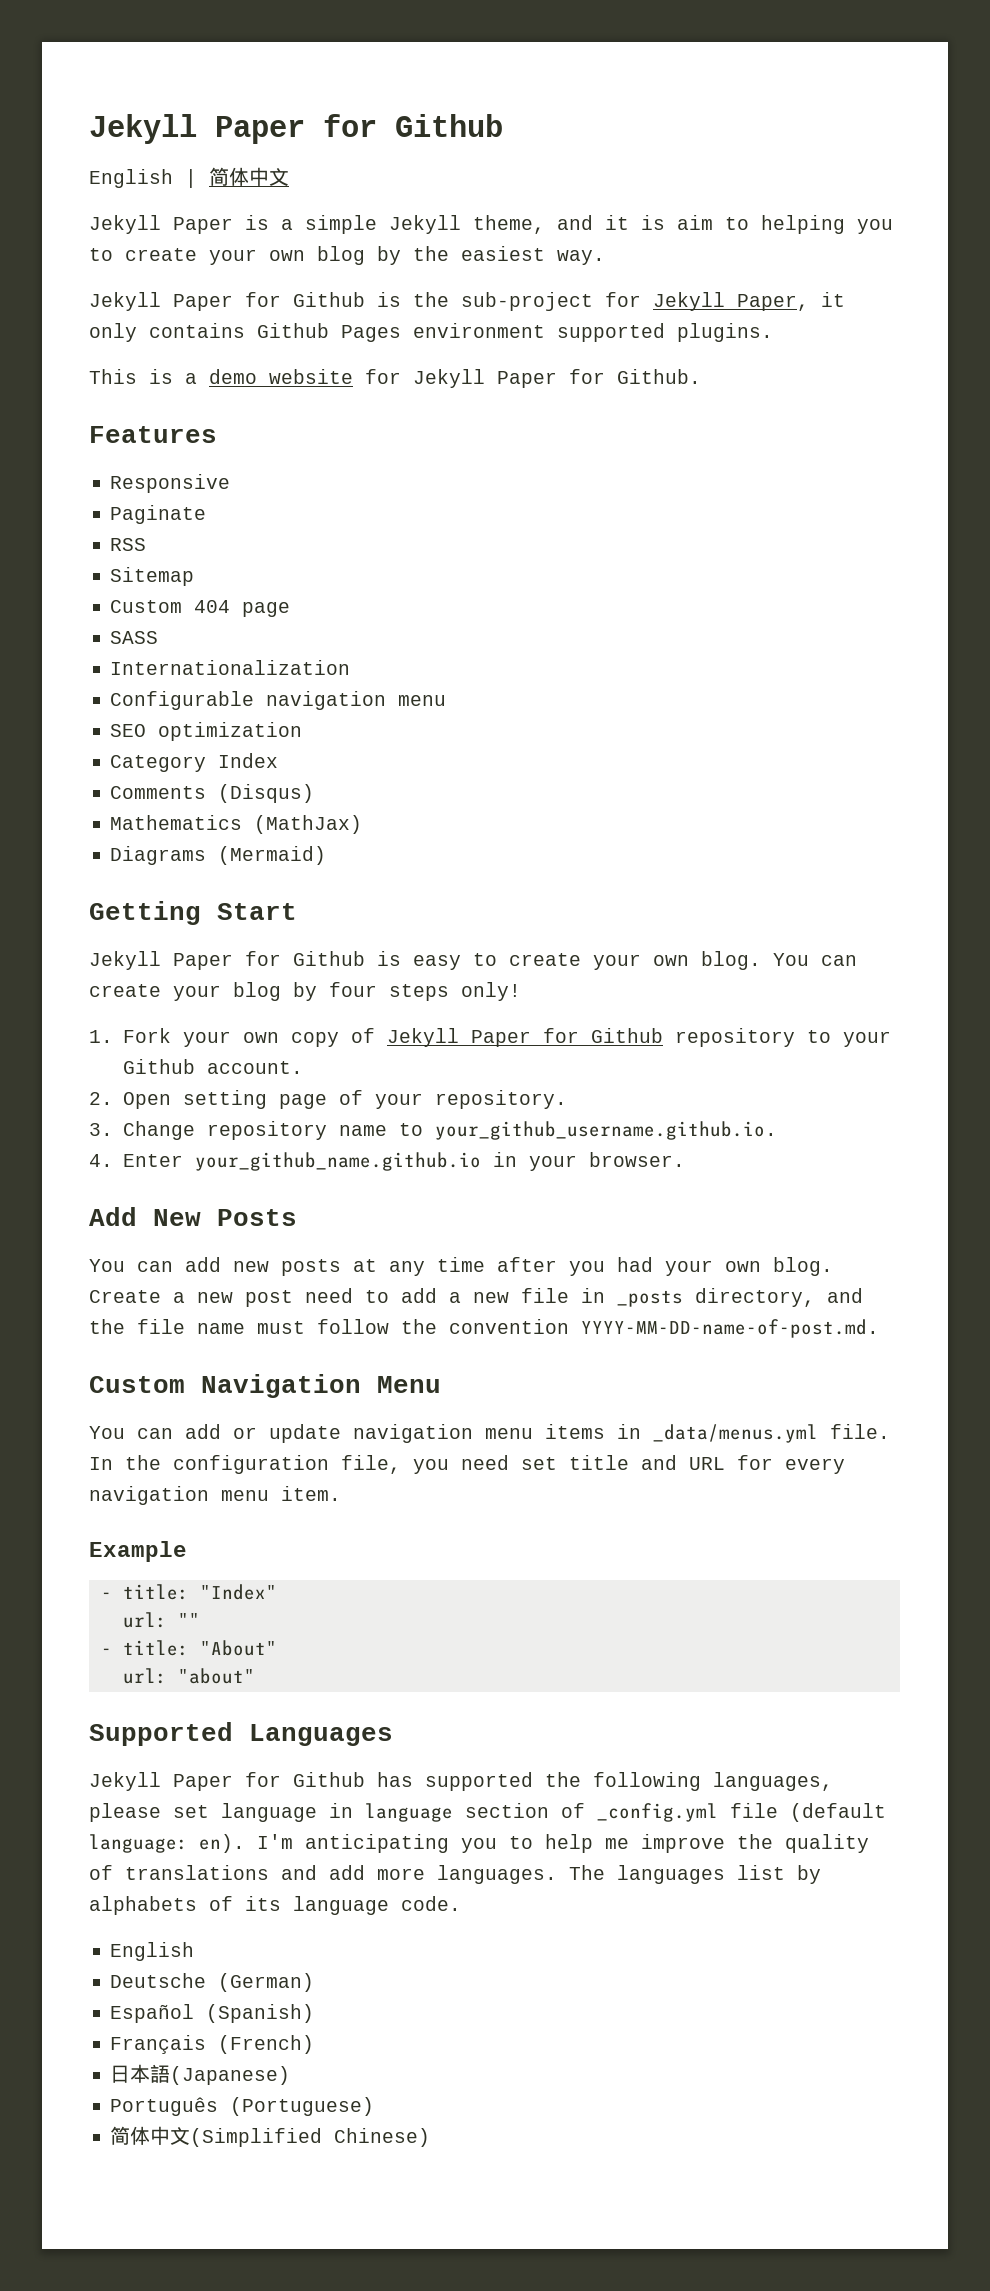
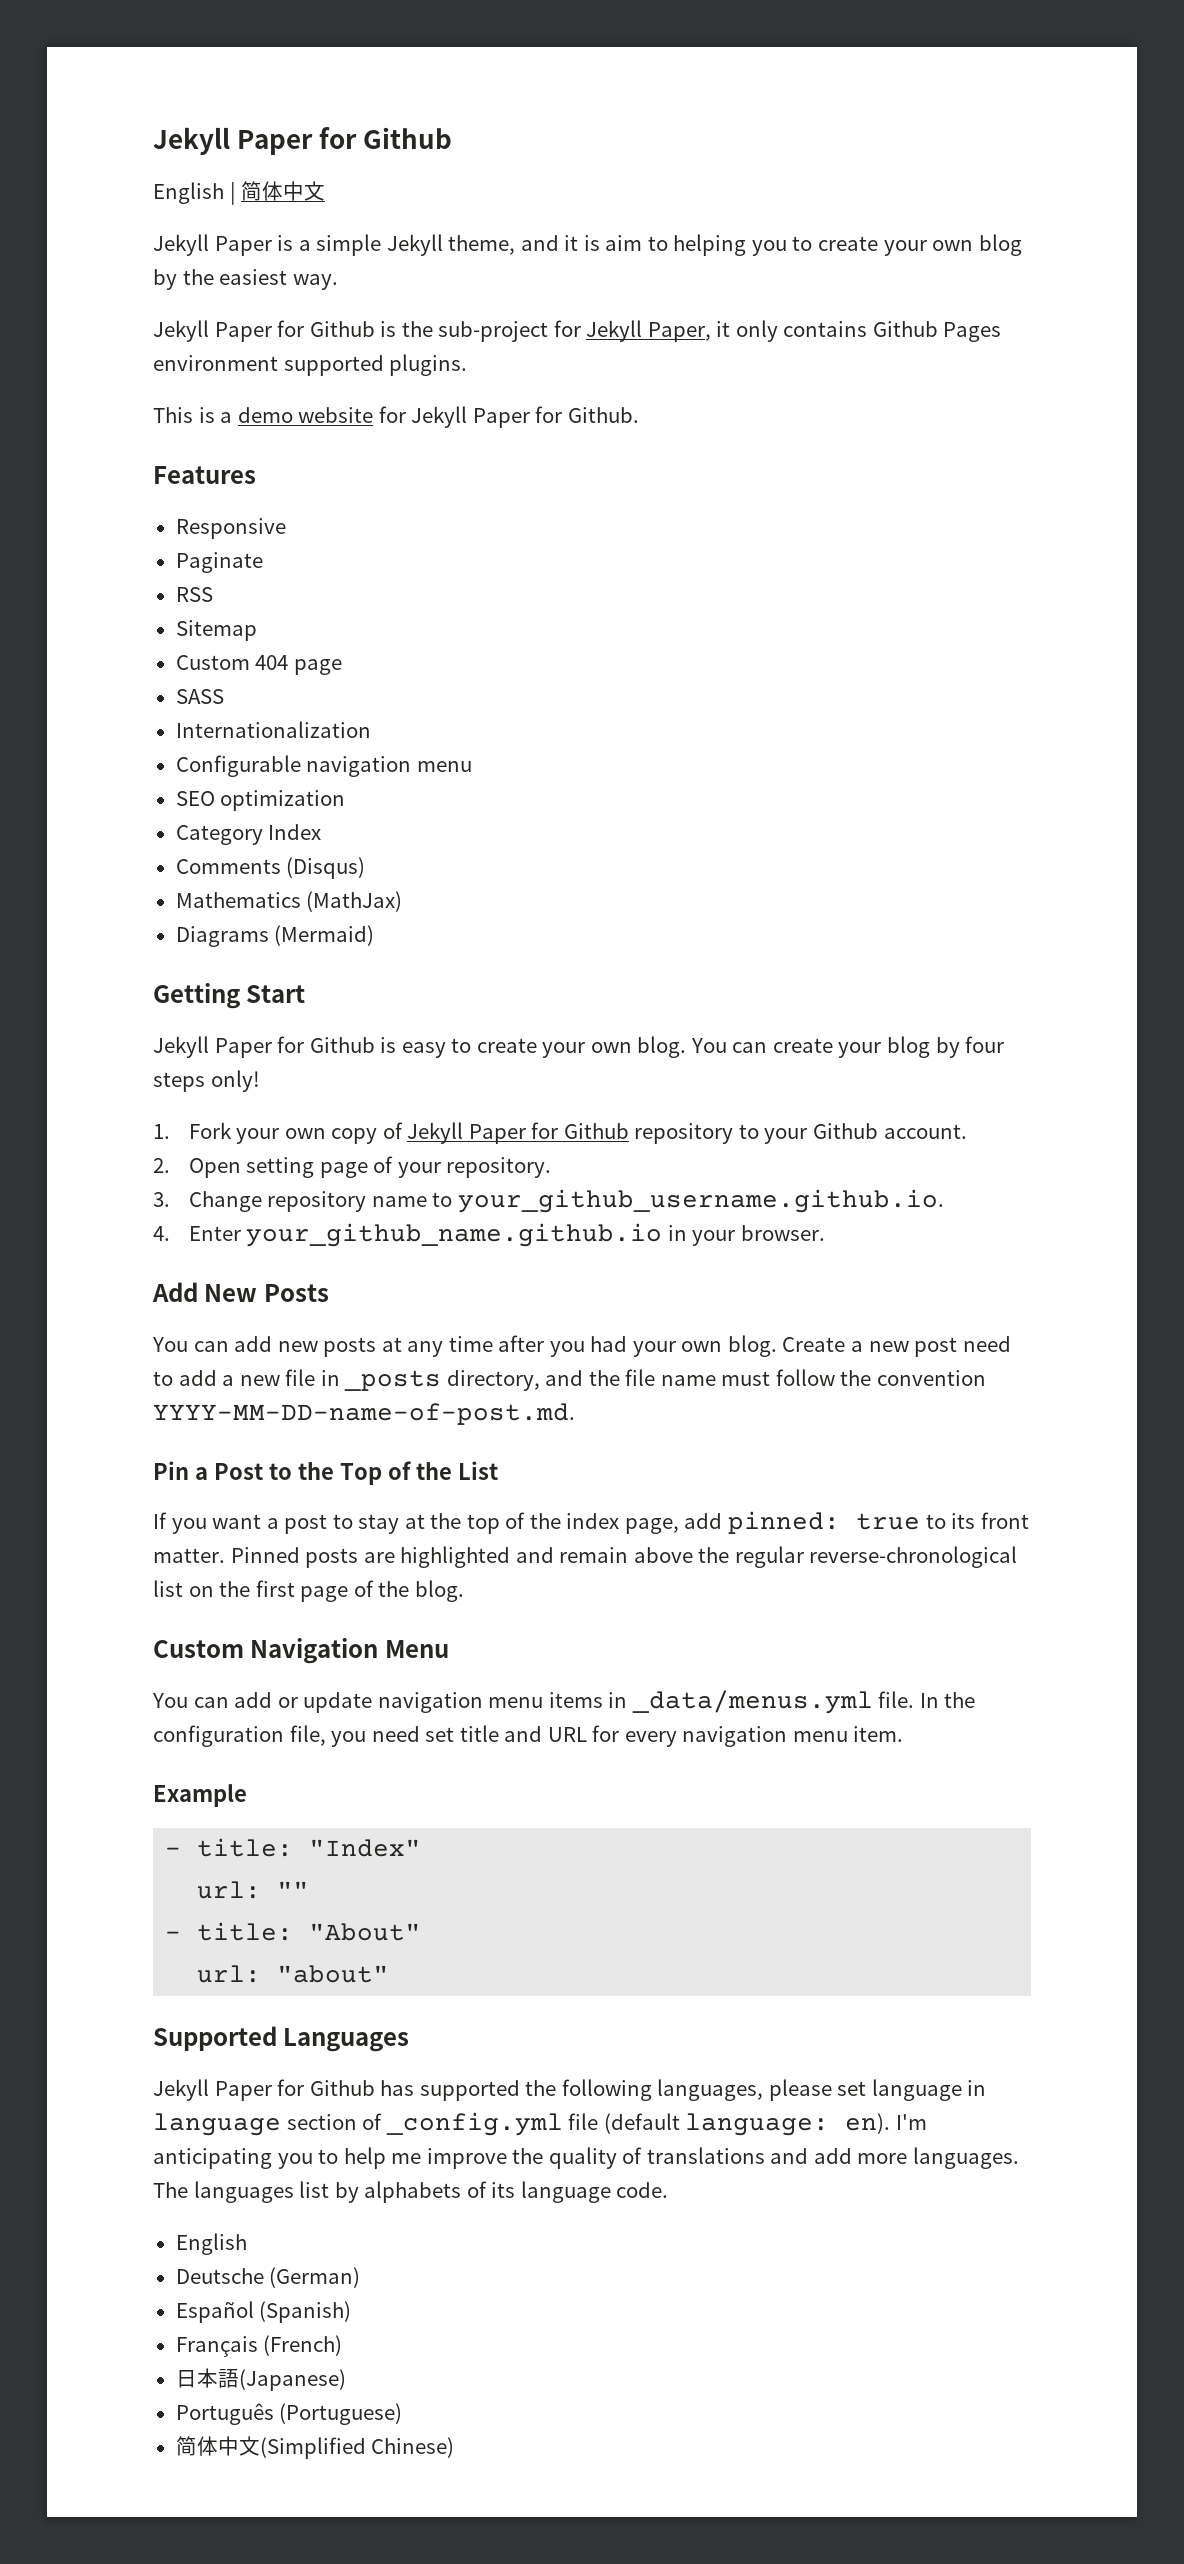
+ Pin a Post to the Top of the List
+ If you want a post to stay at the top of the index page, add pinned: true to its front matter. Pinned posts are highlighted and remain above the regular reverse-chronological list on the first page of the blog.

